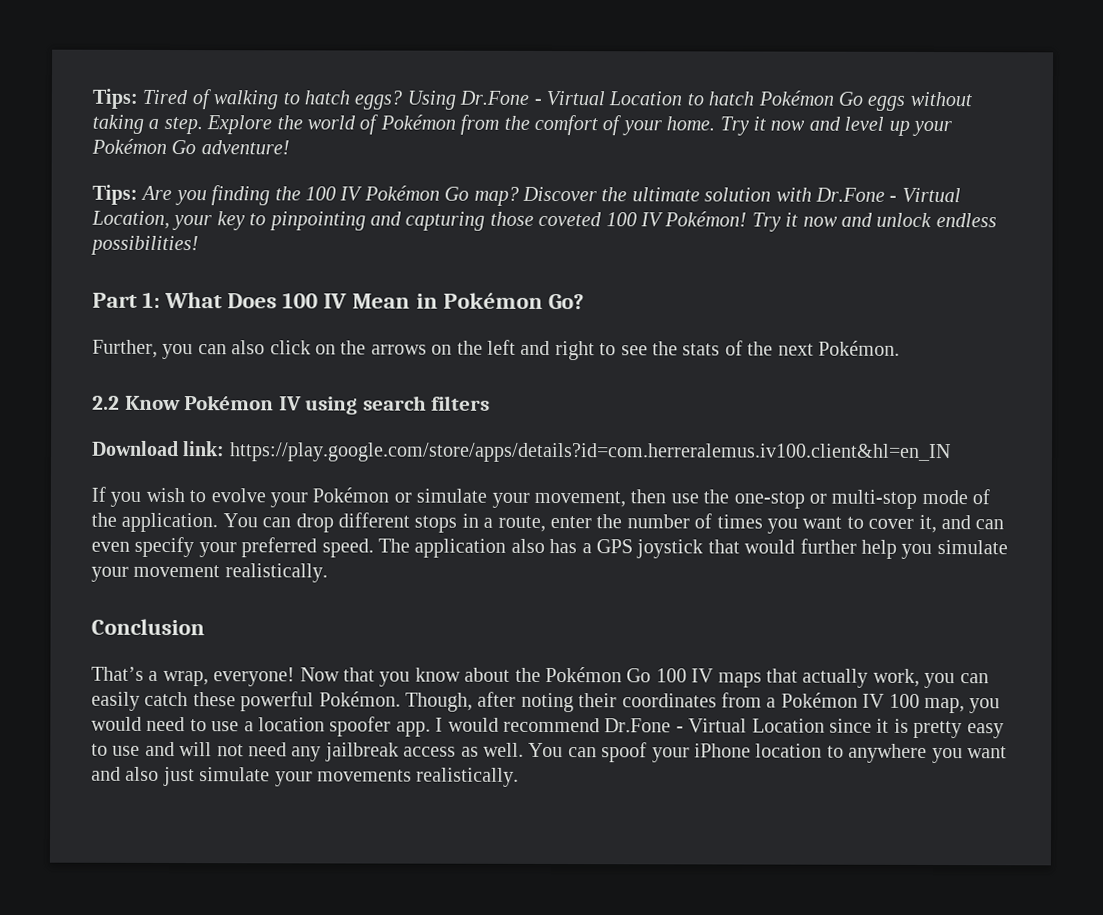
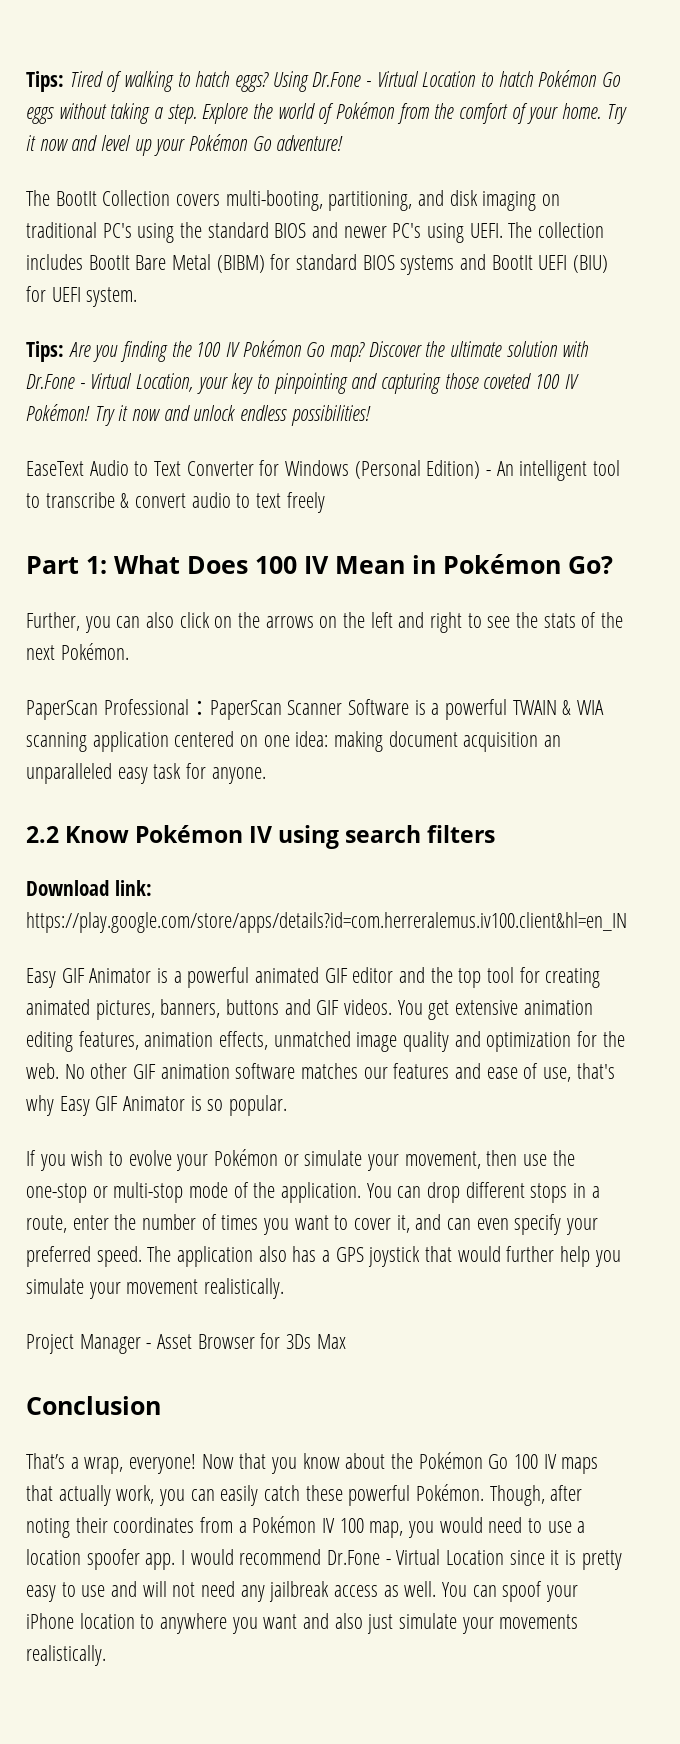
+ The BootIt Collection covers multi-booting, partitioning, and disk imaging on traditional PC's using the standard BIOS and newer PC's using UEFI. The collection includes BootIt Bare Metal (BIBM) for standard BIOS systems and BootIt UEFI (BIU) for UEFI system.
+ EaseText Audio to Text Converter for Windows (Personal Edition) - An intelligent tool to transcribe & convert audio to text freely
+ PaperScan Professional：PaperScan Scanner Software is a powerful TWAIN & WIA scanning application centered on one idea: making document acquisition an unparalleled easy task for anyone.
+ Easy GIF Animator is a powerful animated GIF editor and the top tool for creating animated pictures, banners, buttons and GIF videos. You get extensive animation editing features, animation effects, unmatched image quality and optimization for the web. No other GIF animation software matches our features and ease of use, that's why Easy GIF Animator is so popular.
+ Project Manager - Asset Browser for 3Ds Max

